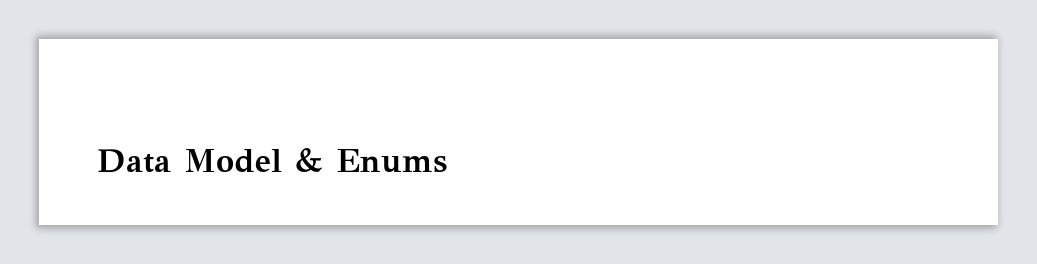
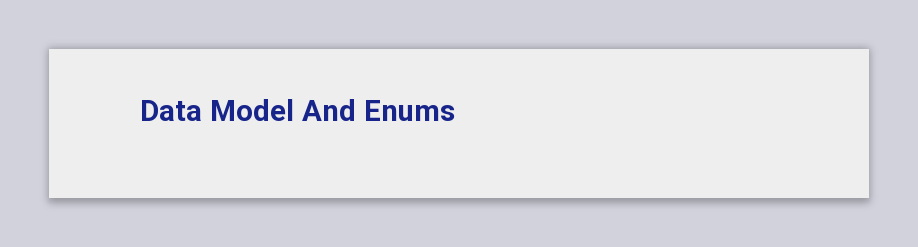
- Data Model & Enums
+ Data Model And Enums

